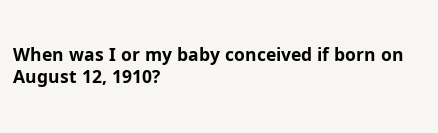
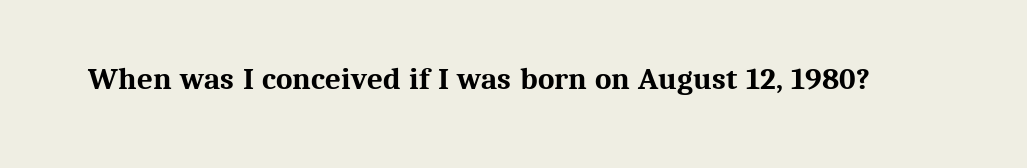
- When was I or my baby conceived if born on August 12, 1910?
+ When was I conceived if I was born on August 12, 1980?

